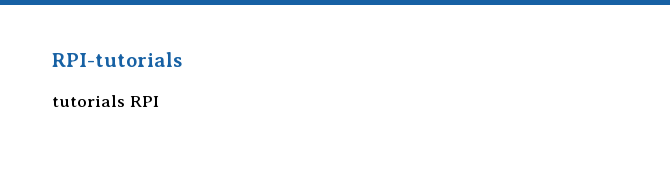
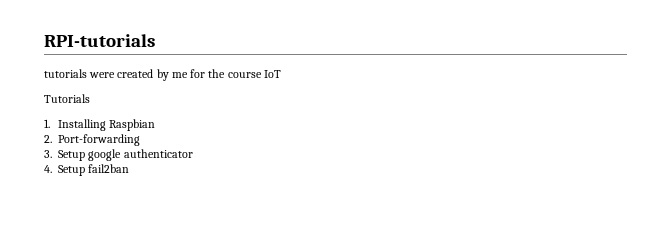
- tutorials RPI
+ tutorials were created by me for the course IoT
+ Tutorials
+ 1. Installing Raspbian
+ 2. Port-forwarding
+ 3. Setup google authenticator
+ 4. Setup fail2ban

